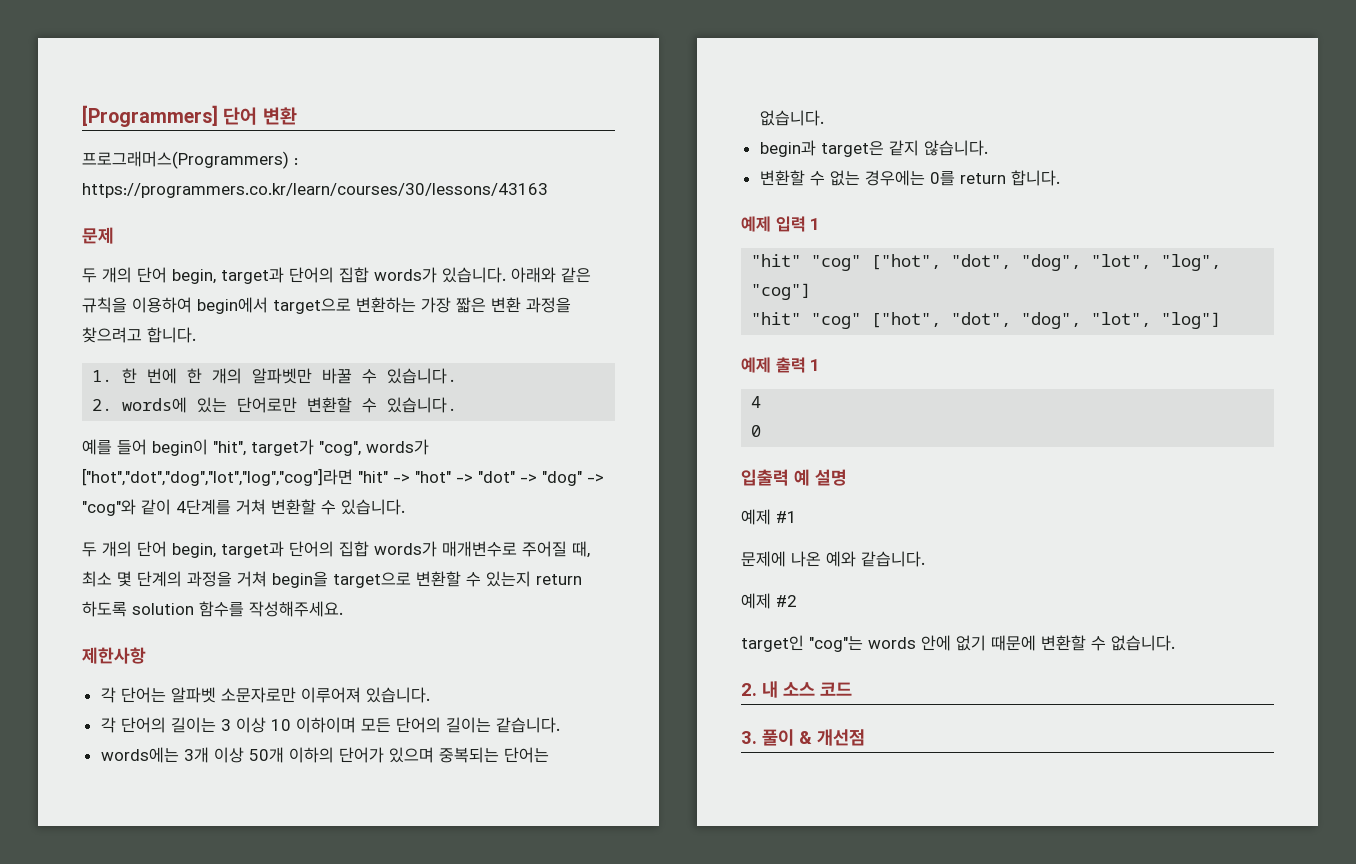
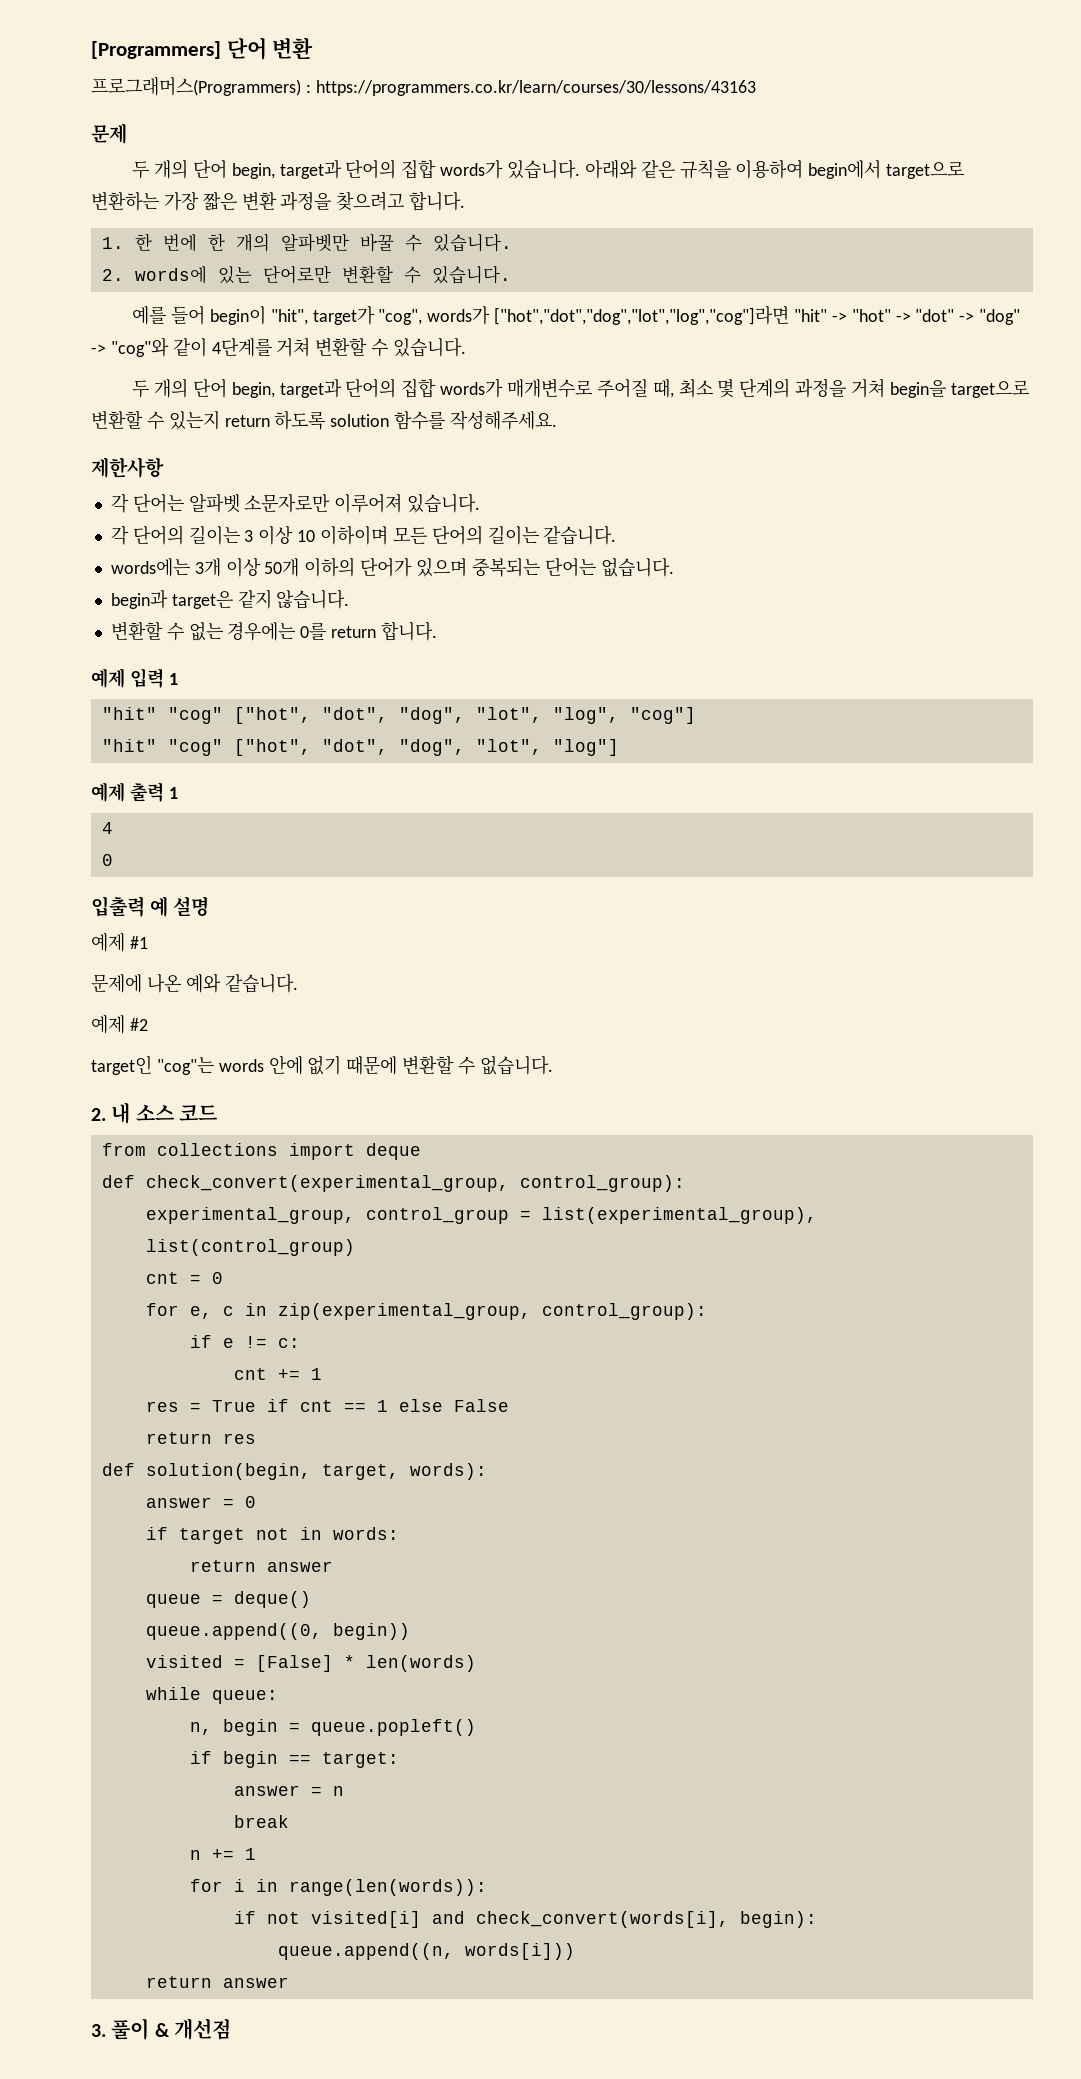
+ from collections import deque
+ def check_convert(experimental_group, control_group):
+ experimental_group, control_group = list(experimental_group), list(control_group)
+ cnt = 0
+ for e, c in zip(experimental_group, control_group):
+ if e != c:
+ cnt += 1
+ res = True if cnt == 1 else False
+ return res
+ def solution(begin, target, words):
+ answer = 0
+ if target not in words:
+ return answer
+ queue = deque()
+ queue.append((0, begin))
+ visited = [False] * len(words)
+ while queue:
+ n, begin = queue.popleft()
+ if begin == target:
+ answer = n
+ break
+ n += 1
+ for i in range(len(words)):
+ if not visited[i] and check_convert(words[i], begin):
+ queue.append((n, words[i]))
+ return answer

